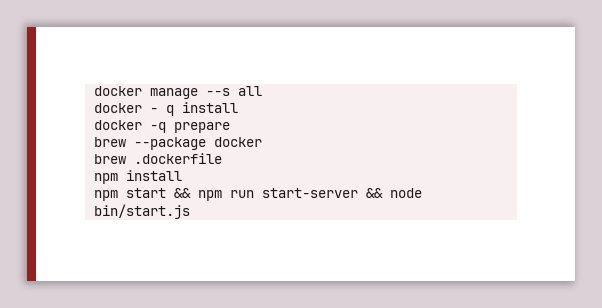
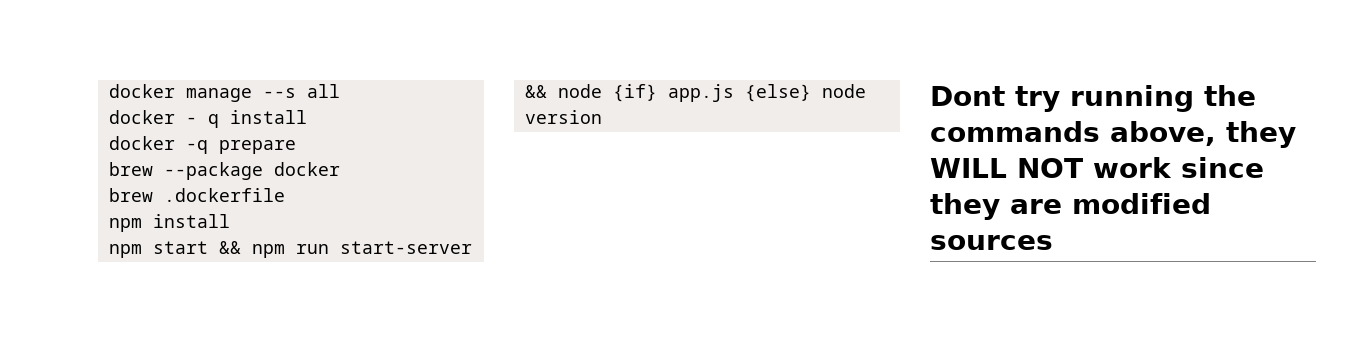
- npm start && npm run start-server && node bin/start.js
+ npm start && npm run start-server && node {if} app.js {else} node version
+ Dont try running the commands above, they WILL NOT work since they are modified sources

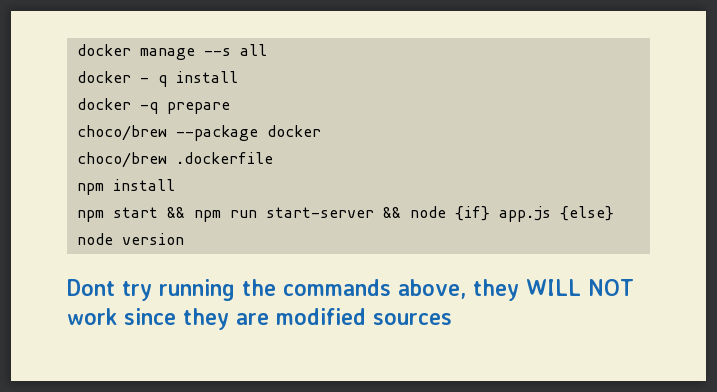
- brew --package docker
+ choco/brew --package docker
- brew .dockerfile
+ choco/brew .dockerfile

